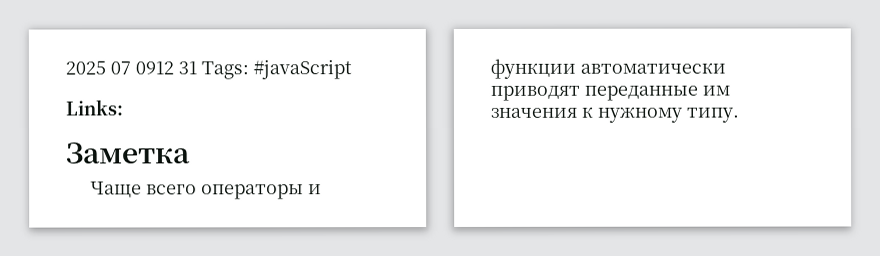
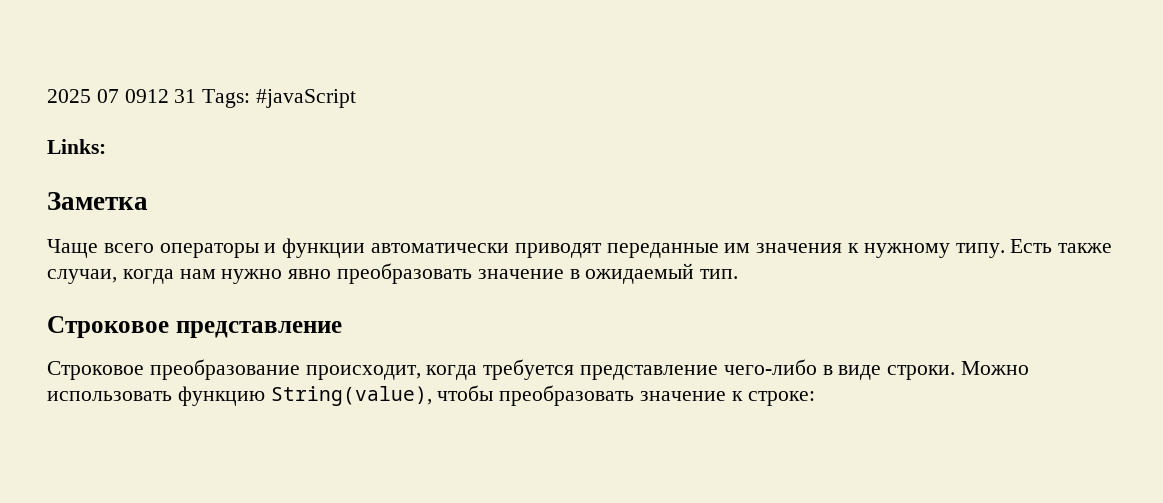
+ Есть также случаи, когда нам нужно явно преобразовать значение в ожидаемый тип.
+ Строковое представление
+ Строковое преобразование происходит, когда требуется представление чего-либо в виде строки. Можно использовать функцию String(value), чтобы преобразовать значение к строке:

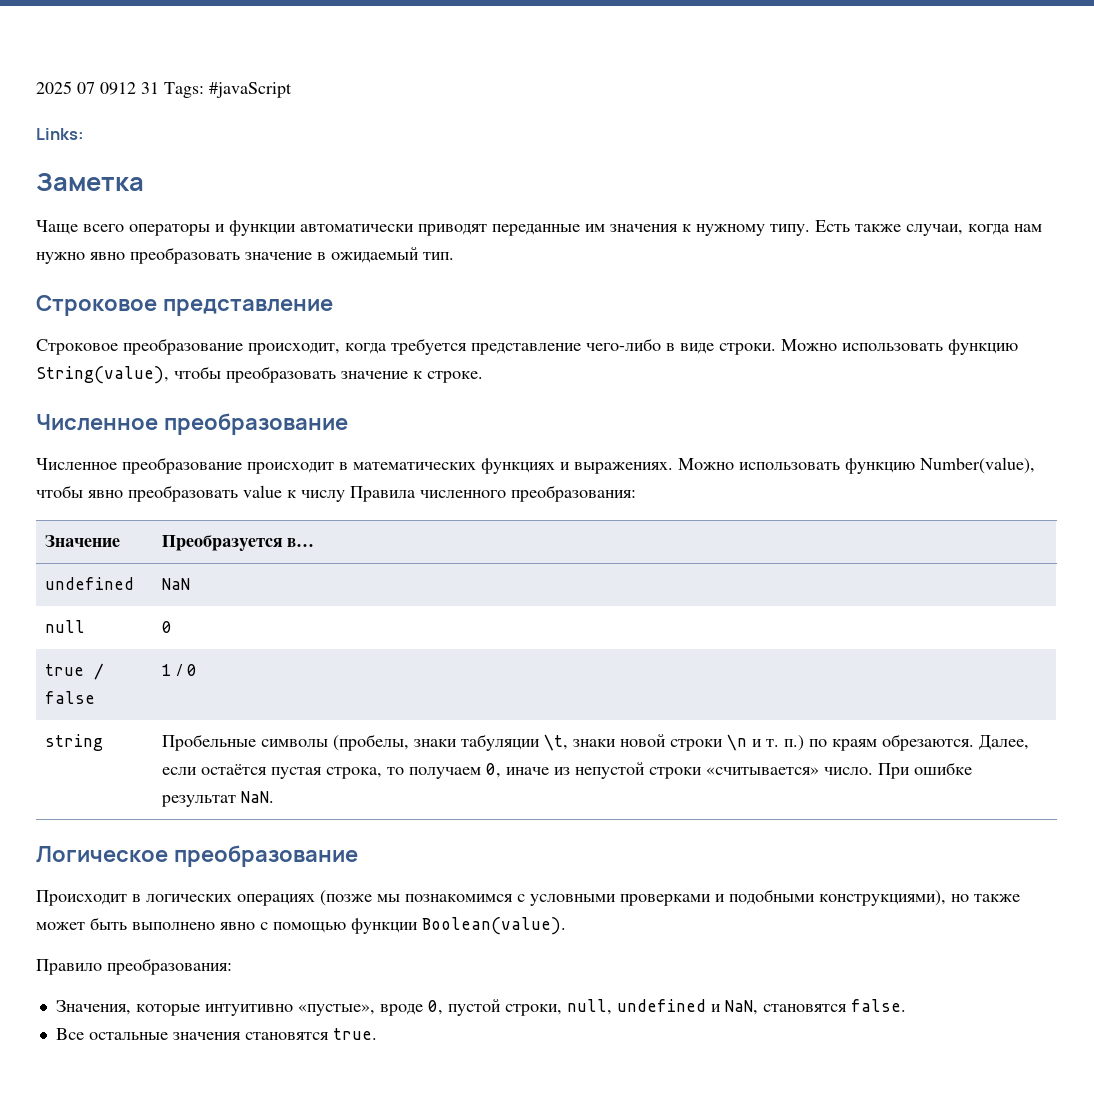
- Можно использовать функцию String(value), чтобы преобразовать значение к строке:
+ Можно использовать функцию String(value), чтобы преобразовать значение к строке.
+ Численное преобразование
+ Численное преобразование происходит в математических функциях и выражениях. Можно использовать функцию Number(value), чтобы явно преобразовать value к числу Правила численного преобразования:
+ Значение | Преобразуется в…
+ undefined | NaN
+ null | 0
+ true / false | 1 / 0
+ string | Пробельные символы (пробелы, знаки табуляции \t, знаки новой строки \n и т. п.) по краям обрезаются. Далее, если остаётся пустая строка, то получаем 0, иначе из непустой строки «считывается» число. При ошибке результат NaN.
+ Логическое преобразование
+ Происходит в логических операциях (позже мы познакомимся с условными проверками и подобными конструкциями), но также может быть выполнено явно с помощью функции Boolean(value).
+ Правило преобразования:
+ Значения, которые интуитивно «пустые», вроде 0, пустой строки, null, undefined и NaN, становятся false.
+ Все остальные значения становятся true.

